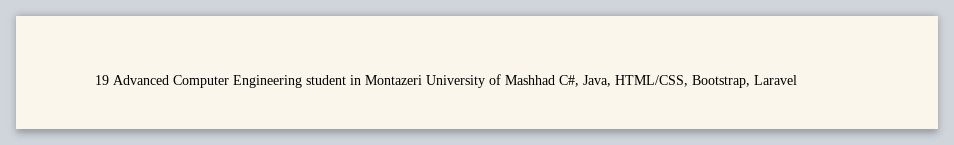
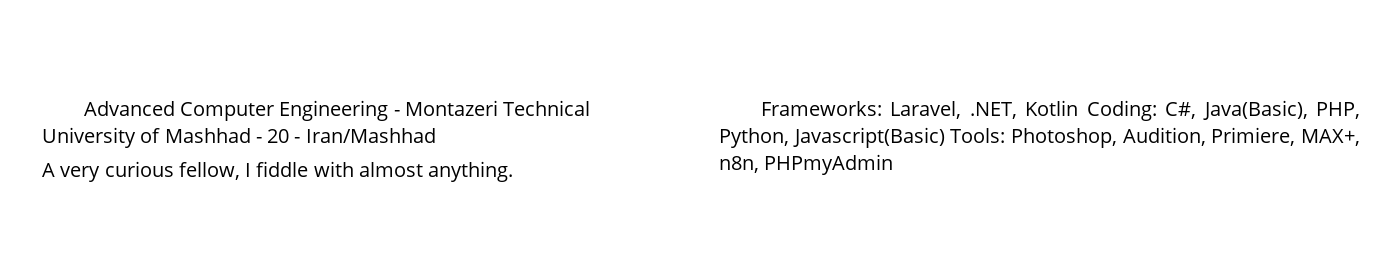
- 19 Advanced Computer Engineering student in Montazeri University of Mashhad C#, Java, HTML/CSS, Bootstrap, Laravel
+ Advanced Computer Engineering - Montazeri Technical University of Mashhad - 20 - Iran/Mashhad
+ A very curious fellow, I fiddle with almost anything.
+ Frameworks: Laravel, .NET, Kotlin Coding: C#, Java(Basic), PHP, Python, Javascript(Basic) Tools: Photoshop, Audition, Primiere, MAX+, n8n, PHPmyAdmin

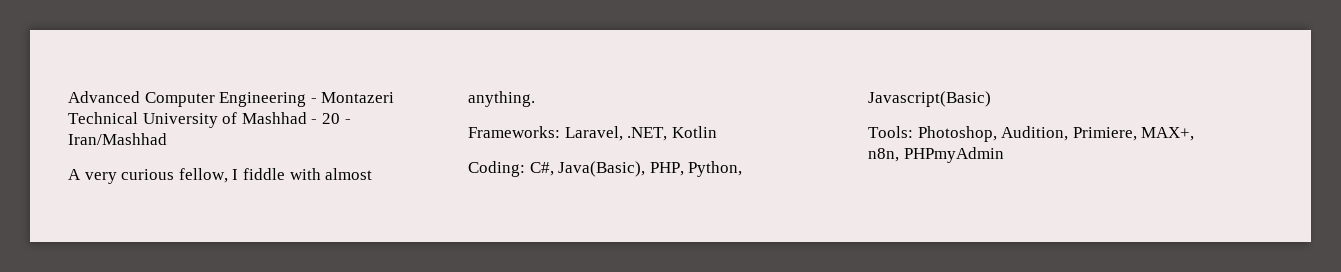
- Frameworks: Laravel, .NET, Kotlin Coding: C#, Java(Basic), PHP, Python, Javascript(Basic) Tools: Photoshop, Audition, Primiere, MAX+, n8n, PHPmyAdmin
+ Frameworks: Laravel, .NET, Kotlin
+ Coding: C#, Java(Basic), PHP, Python, Javascript(Basic)
+ Tools: Photoshop, Audition, Primiere, MAX+, n8n, PHPmyAdmin

